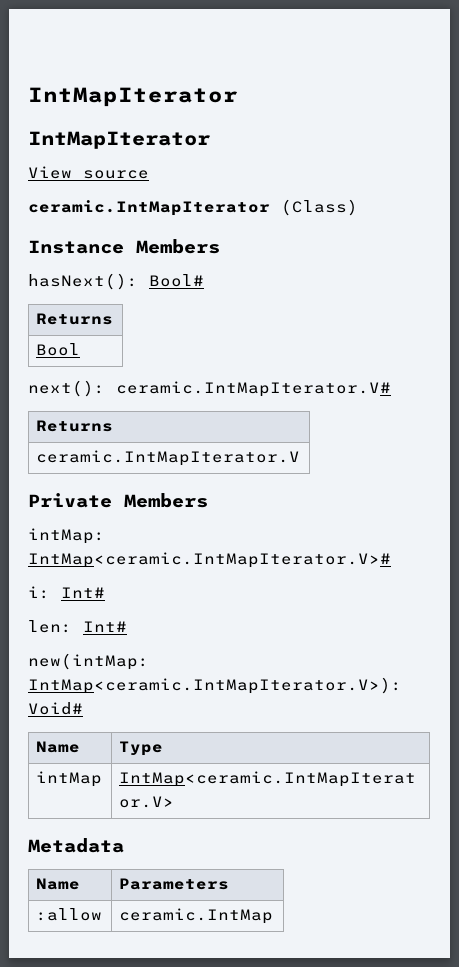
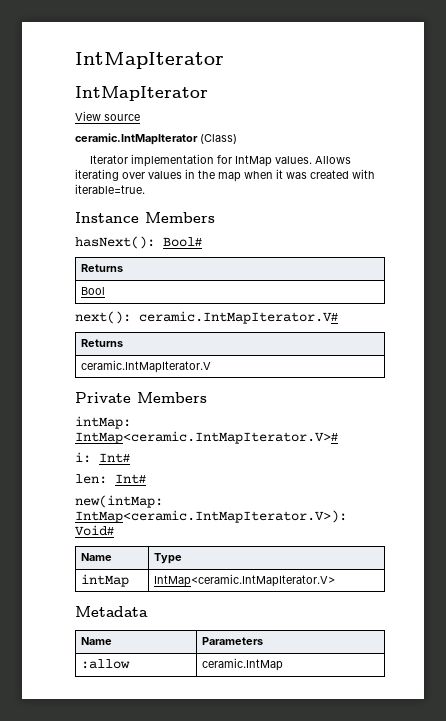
+ Iterator implementation for IntMap values. Allows iterating over values in the map when it was created with iterable=true.

